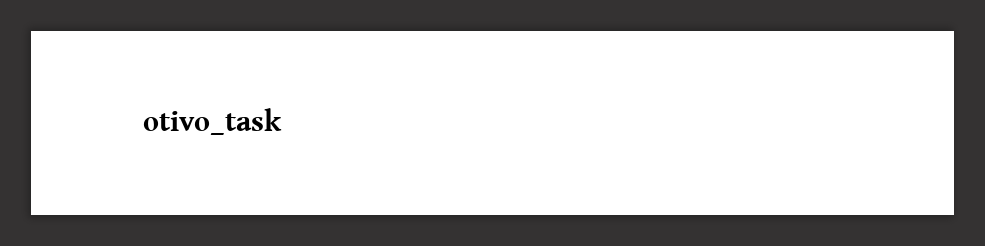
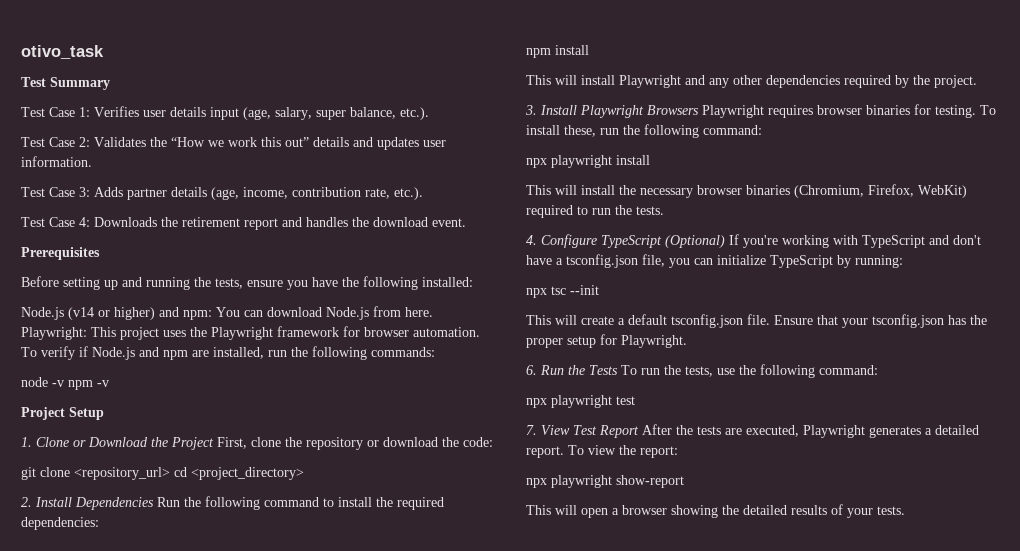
+ Test Summary
+ Test Case 1: Verifies user details input (age, salary, super balance, etc.).
+ Test Case 2: Validates the “How we work this out” details and updates user information.
+ Test Case 3: Adds partner details (age, income, contribution rate, etc.).
+ Test Case 4: Downloads the retirement report and handles the download event.
+ Prerequisites
+ Before setting up and running the tests, ensure you have the following installed:
+ Node.js (v14 or higher) and npm: You can download Node.js from here. Playwright: This project uses the Playwright framework for browser automation. To verify if Node.js and npm are installed, run the following commands:
+ node -v npm -v
+ Project Setup
+ 1. Clone or Download the Project First, clone the repository or download the code:
+ git clone <repository_url> cd <project_directory>
+ 2. Install Dependencies Run the following command to install the required dependencies:
+ npm install
+ This will install Playwright and any other dependencies required by the project.
+ 3. Install Playwright Browsers Playwright requires browser binaries for testing. To install these, run the following command:
+ npx playwright install
+ This will install the necessary browser binaries (Chromium, Firefox, WebKit) required to run the tests.
+ 4. Configure TypeScript (Optional) If you're working with TypeScript and don't have a tsconfig.json file, you can initialize TypeScript by running:
+ npx tsc --init
+ This will create a default tsconfig.json file. Ensure that your tsconfig.json has the proper setup for Playwright.
+ 6. Run the Tests To run the tests, use the following command:
+ npx playwright test
+ 7. View Test Report After the tests are executed, Playwright generates a detailed report. To view the report:
+ npx playwright show-report
+ This will open a browser showing the detailed results of your tests.

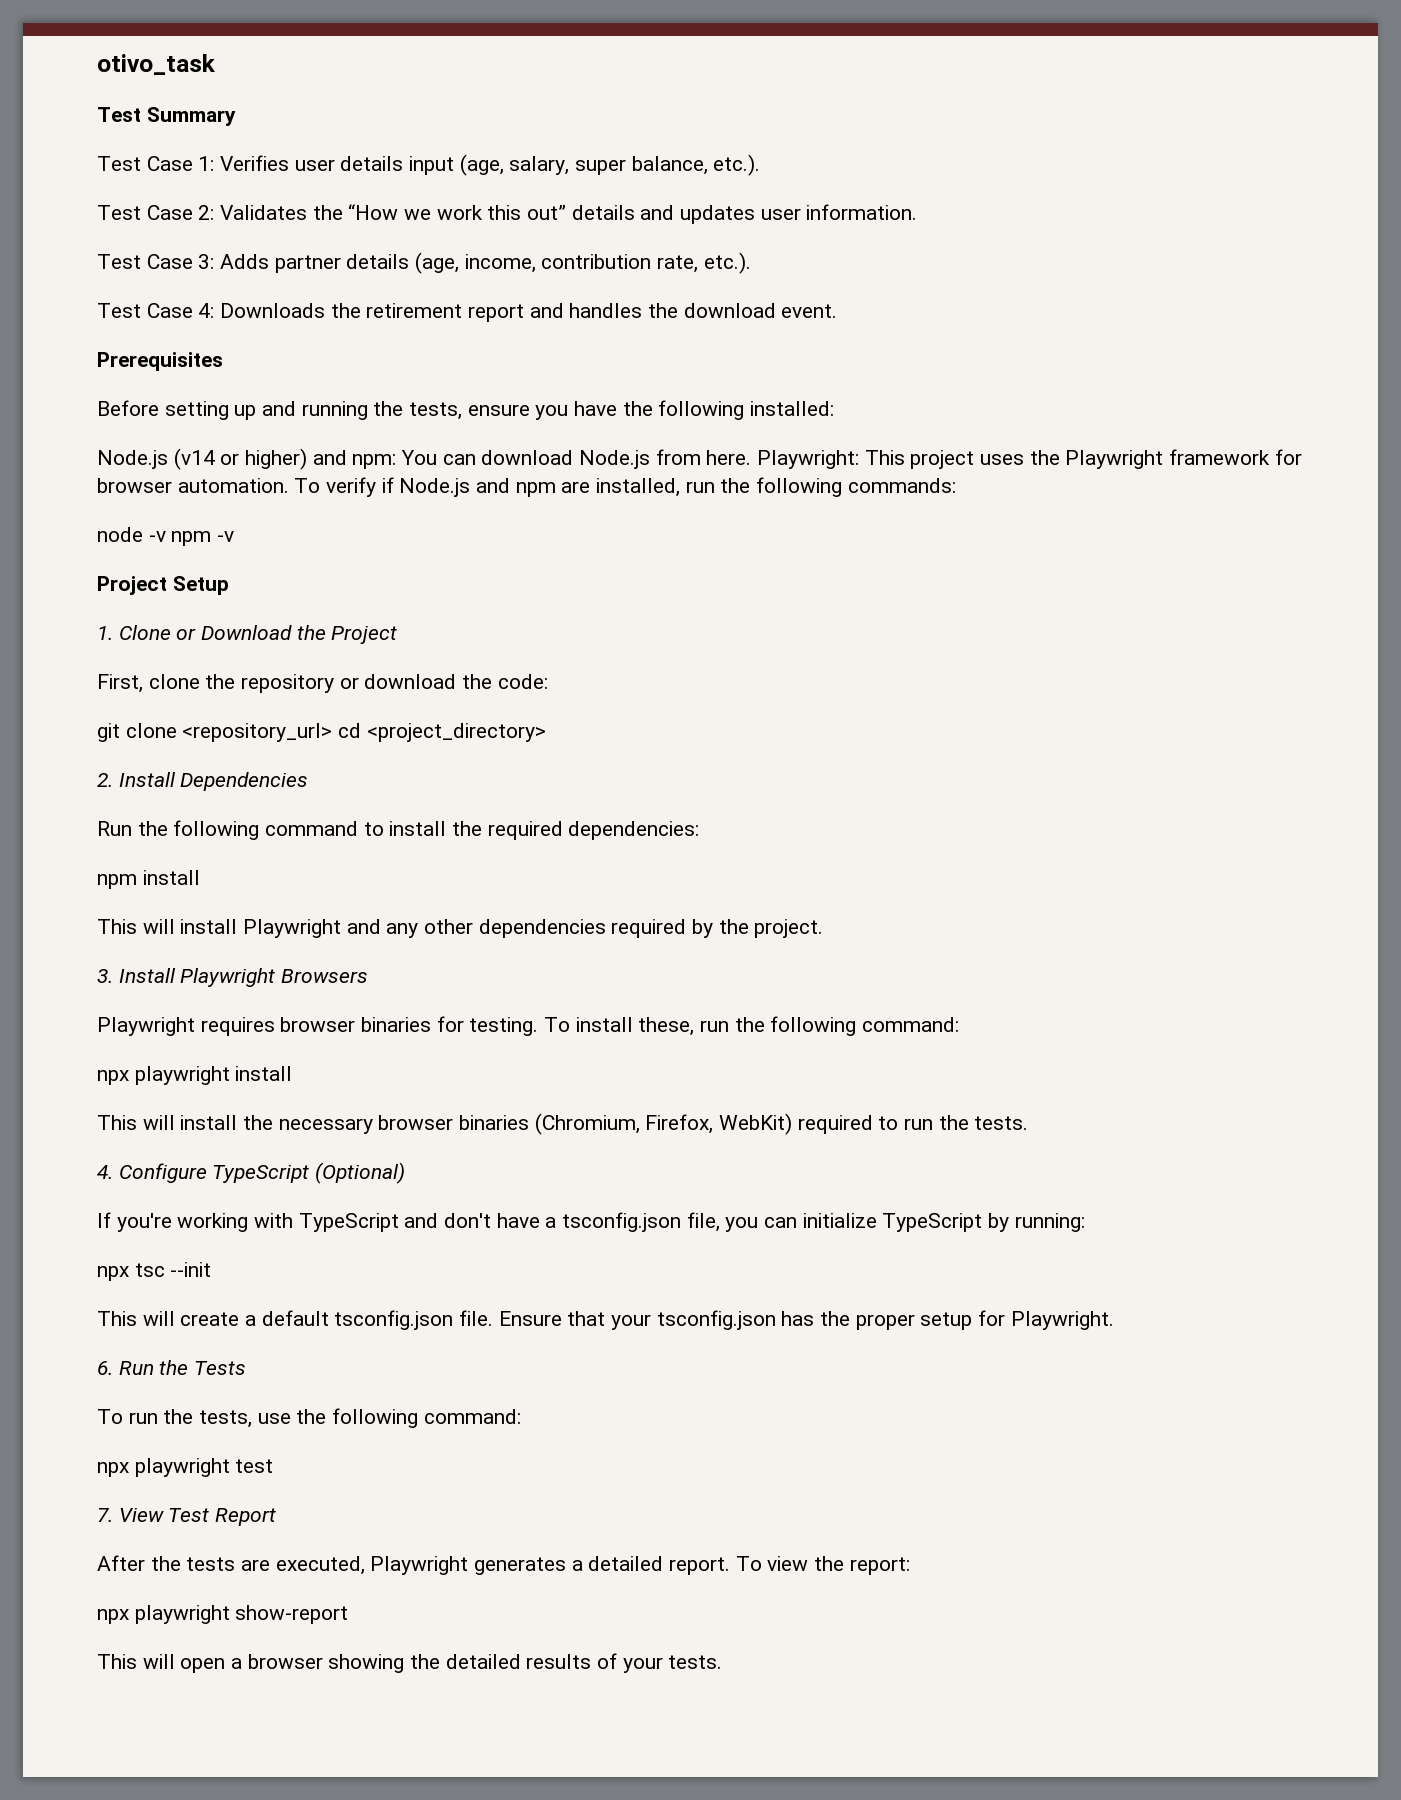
- 1. Clone or Download the Project First, clone the repository or download the code:
+ 1. Clone or Download the Project
+ First, clone the repository or download the code:
- 2. Install Dependencies Run the following command to install the required dependencies:
+ 2. Install Dependencies
+ Run the following command to install the required dependencies:
- 3. Install Playwright Browsers Playwright requires browser binaries for testing.
+ 3. Install Playwright Browsers
+ Playwright requires browser binaries for testing.
- 4. Configure TypeScript (Optional) If you're working with TypeScript and don't have a tsconfig.json file, you can initialize TypeScript by running:
+ 4. Configure TypeScript (Optional)
+ If you're working with TypeScript and don't have a tsconfig.json file, you can initialize TypeScript by running:
- 6. Run the Tests To run the tests, use the following command:
+ 6. Run the Tests
+ To run the tests, use the following command:
- 7. View Test Report After the tests are executed, Playwright generates a detailed report.
+ 7. View Test Report
+ After the tests are executed, Playwright generates a detailed report.

